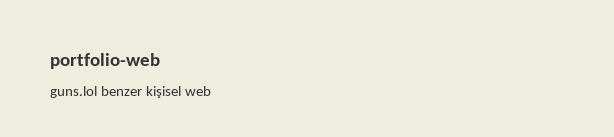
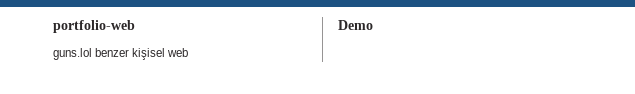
+ Demo

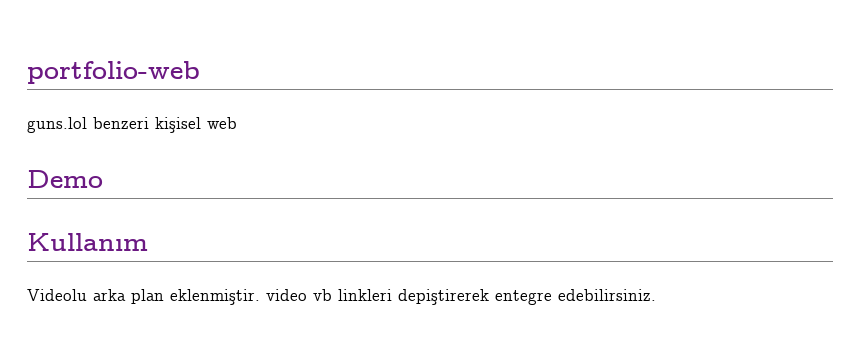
- guns.lol benzer kişisel web
+ guns.lol benzeri kişisel web
+ Kullanım
+ Videolu arka plan eklenmiştir. video vb linkleri depiştirerek entegre edebilirsiniz.

